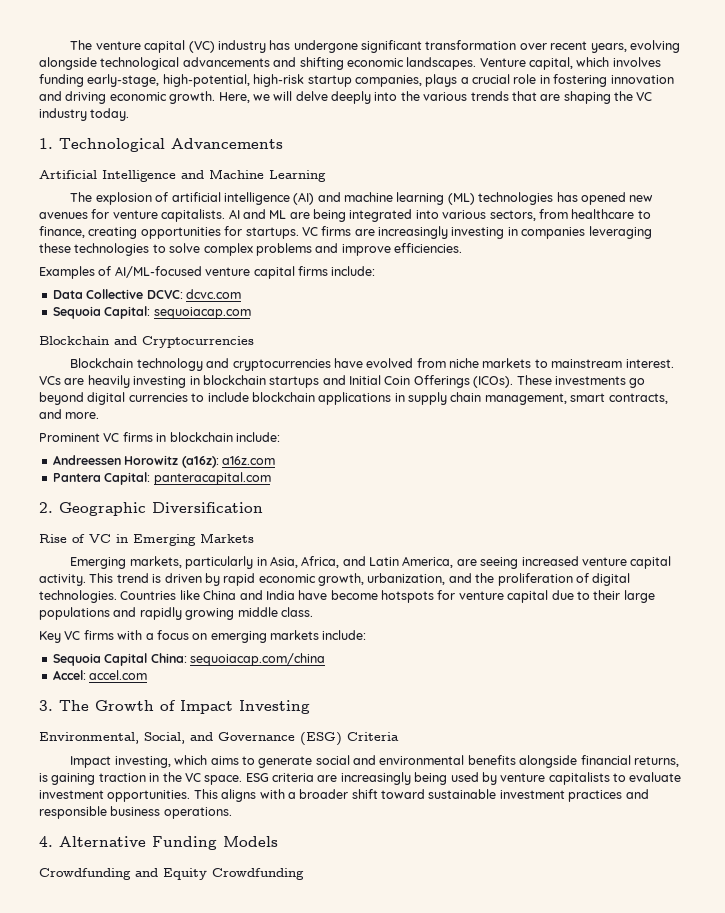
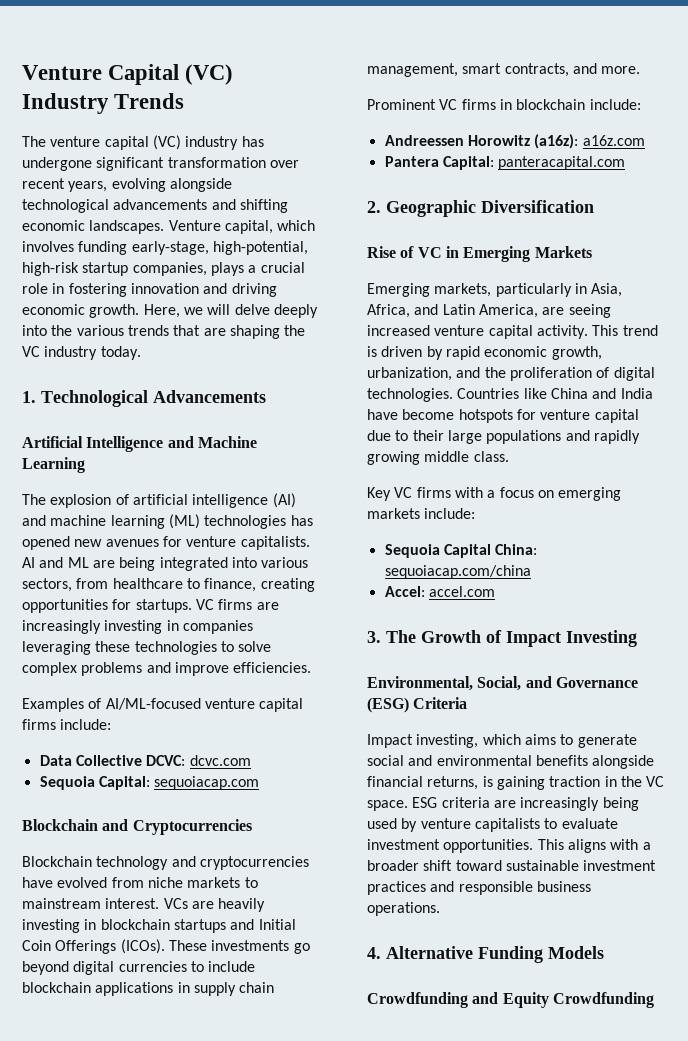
+ Venture Capital (VC) Industry Trends

